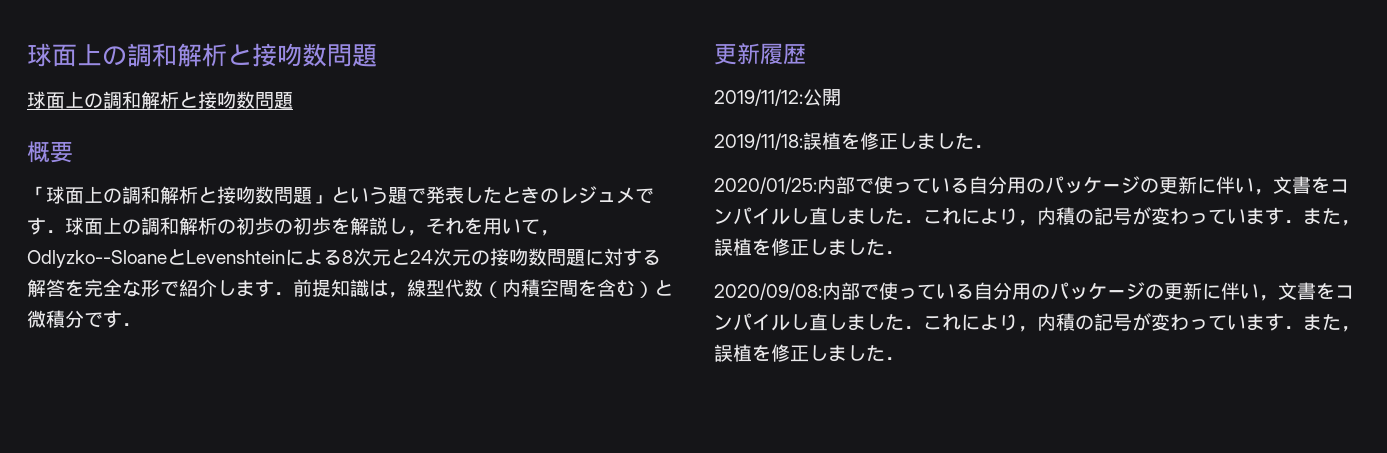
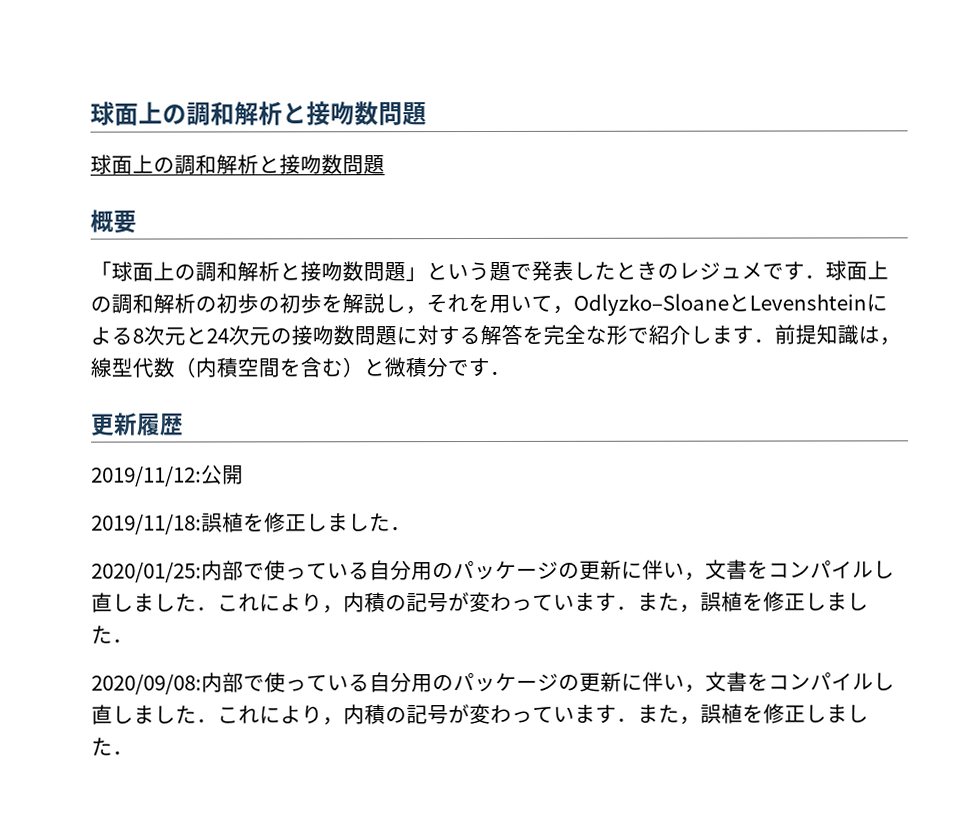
- 「球面上の調和解析と接吻数問題」という題で発表したときのレジュメです．球面上の調和解析の初歩の初歩を解説し，それを用いて，Odlyzko--SloaneとLevenshteinによる8次元と24次元の接吻数問題に対する解答を完全な形で紹介します．前提知識は，線型代数（内積空間を含む）と微積分です．
+ 「球面上の調和解析と接吻数問題」という題で発表したときのレジュメです．球面上の調和解析の初歩の初歩を解説し，それを用いて，Odlyzko–SloaneとLevenshteinによる8次元と24次元の接吻数問題に対する解答を完全な形で紹介します．前提知識は，線型代数（内積空間を含む）と微積分です．

